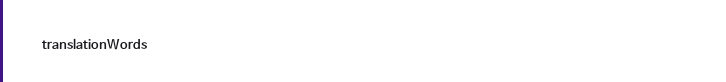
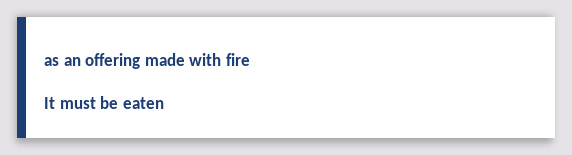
- translationWords
+ as an offering made with fire
+ It must be eaten

